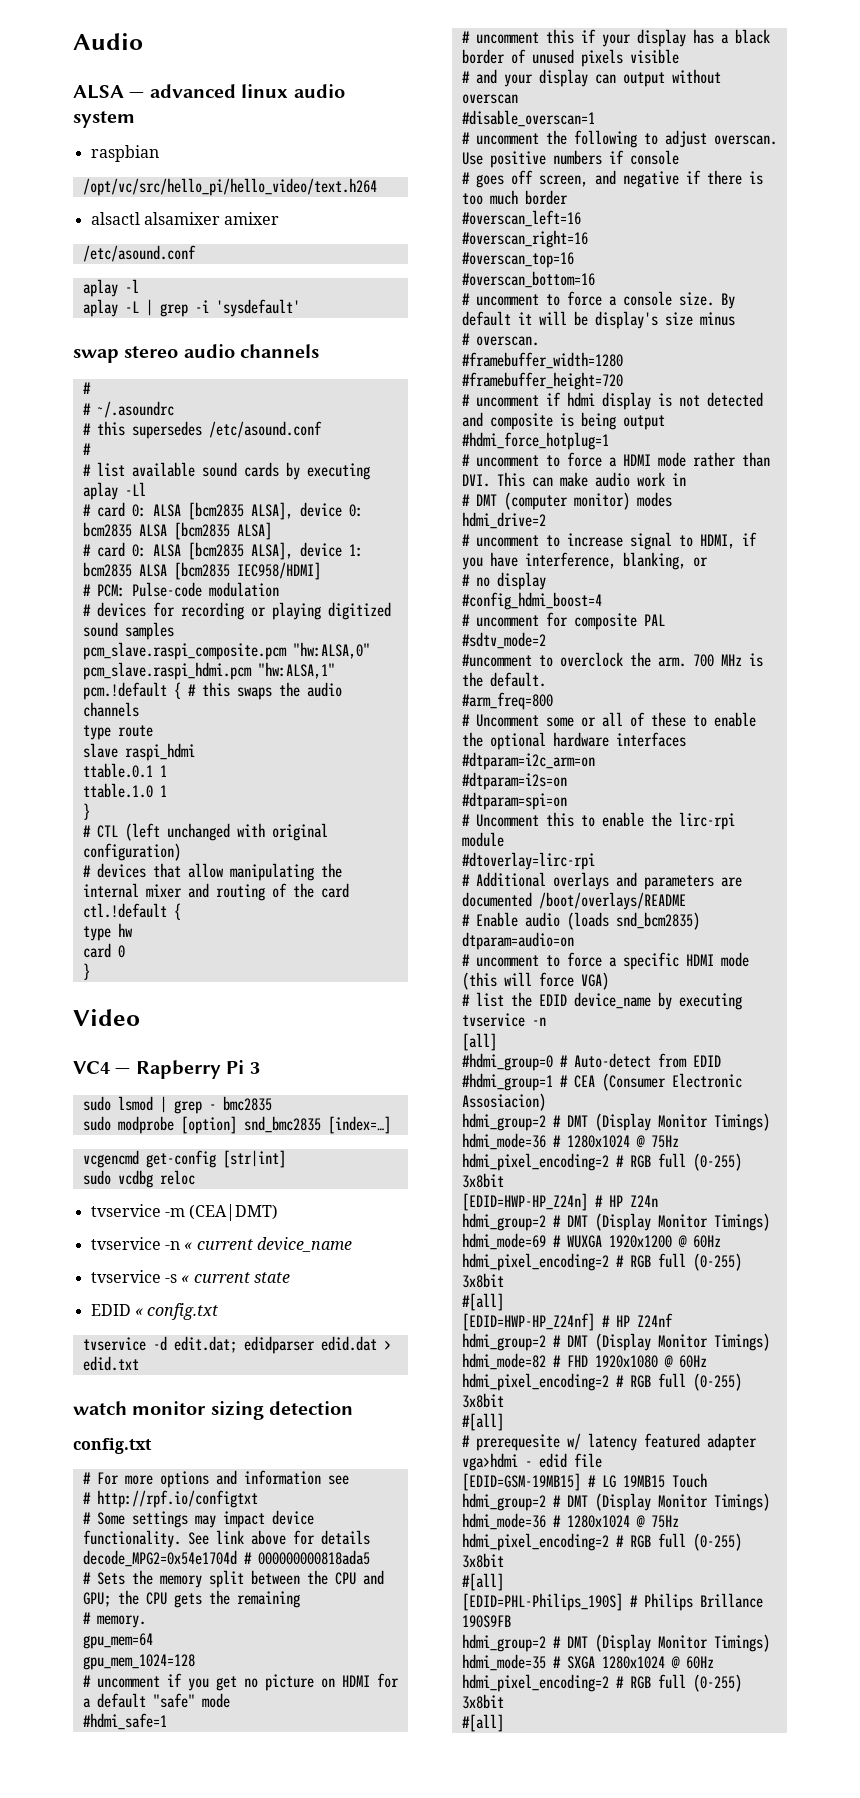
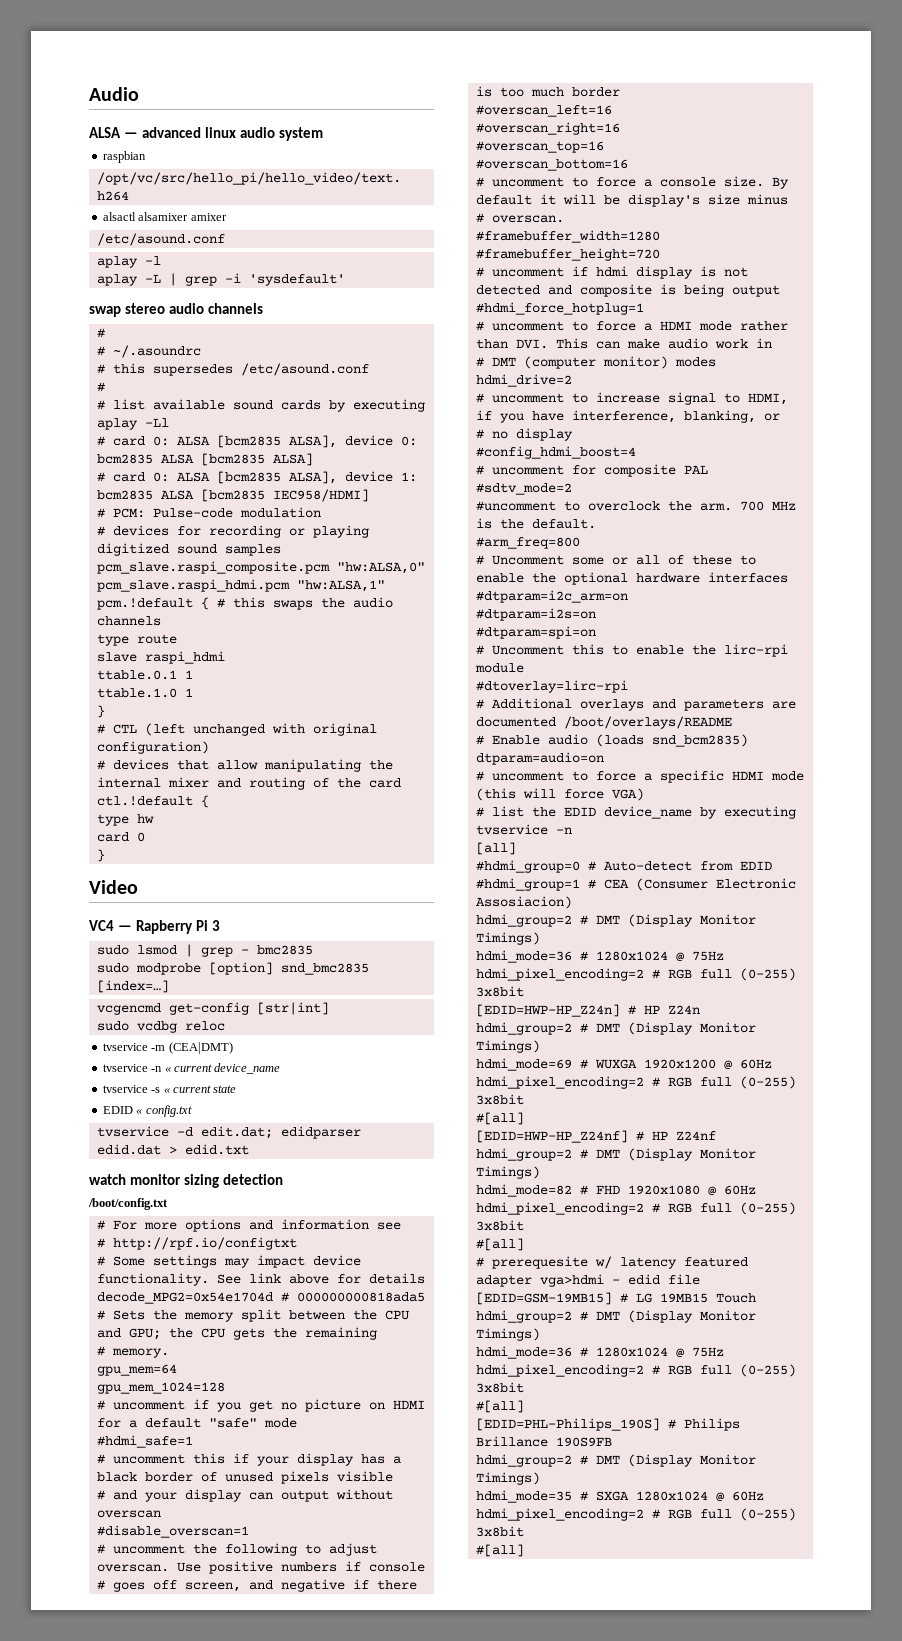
  watch monitor sizing detection
- config.txt
+ /boot/config.txt

